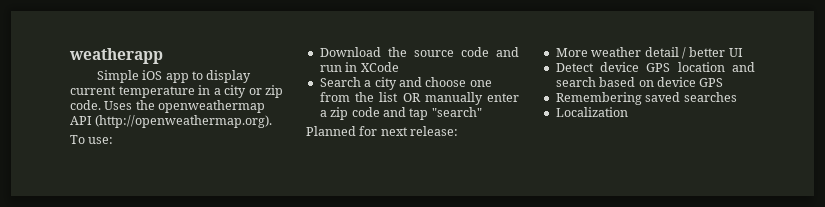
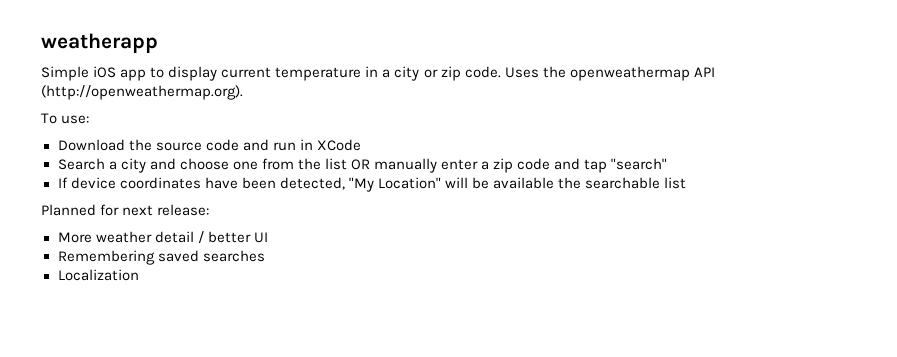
+ If device coordinates have been detected, "My Location" will be available the searchable list
- Detect device GPS location and search based on device GPS

